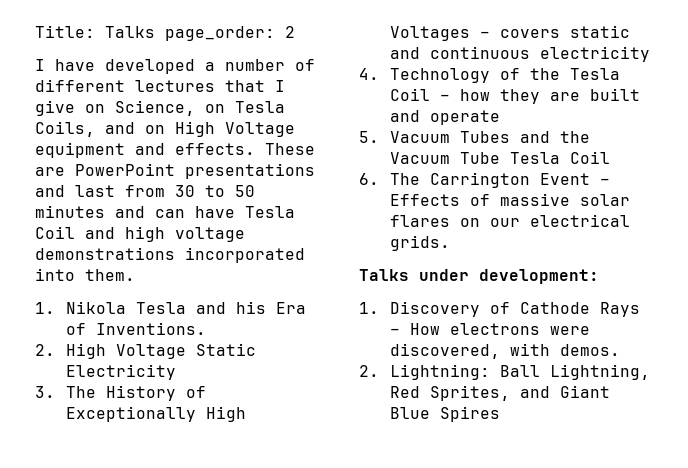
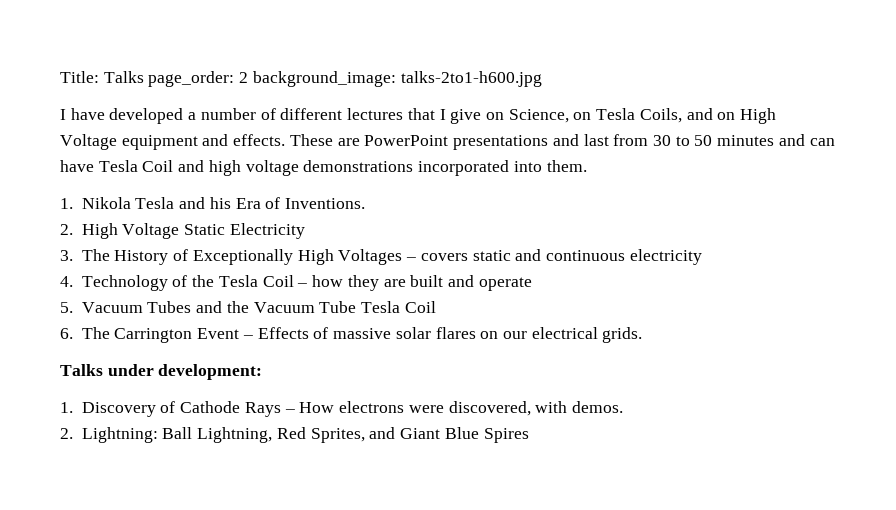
- Title: Talks page_order: 2
+ Title: Talks page_order: 2 background_image: talks-2to1-h600.jpg

